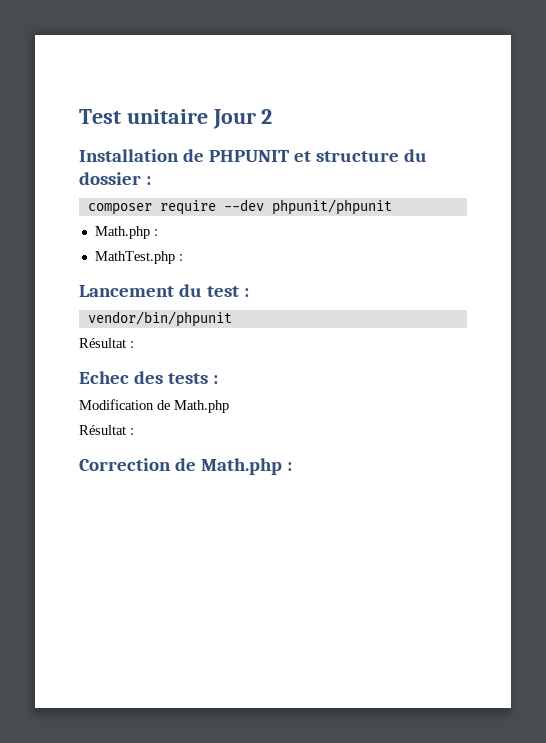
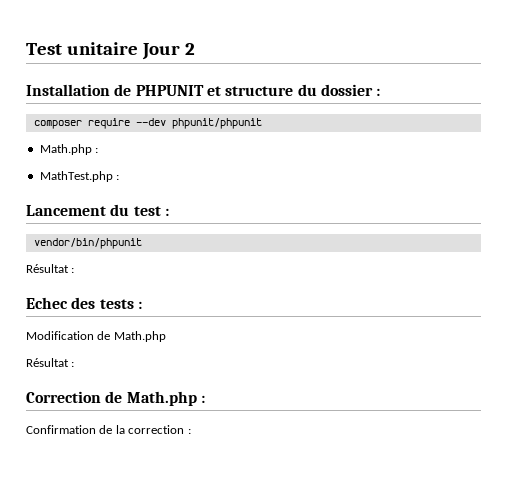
+ Confirmation de la correction :

